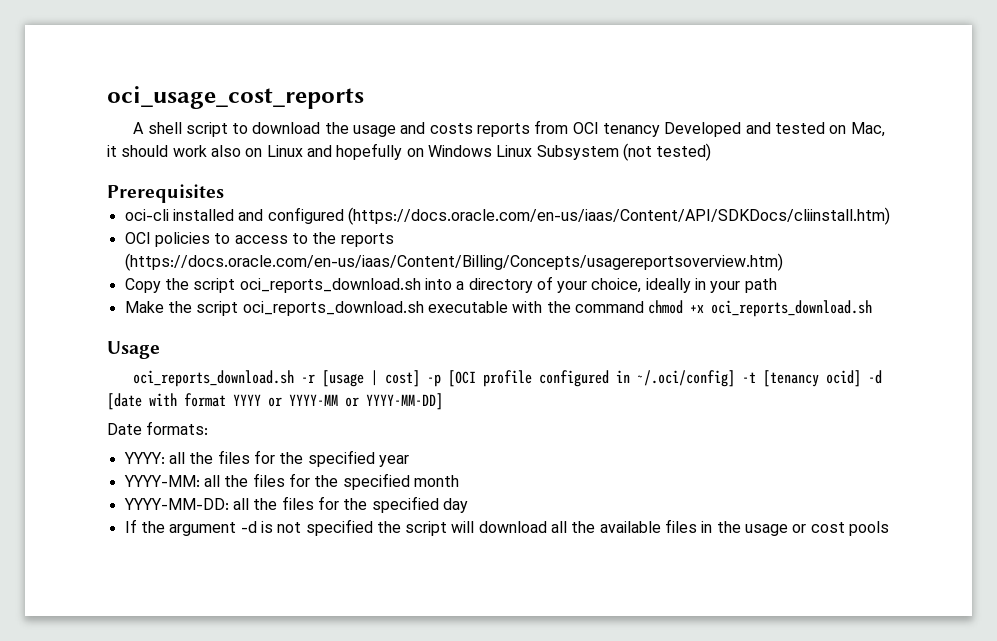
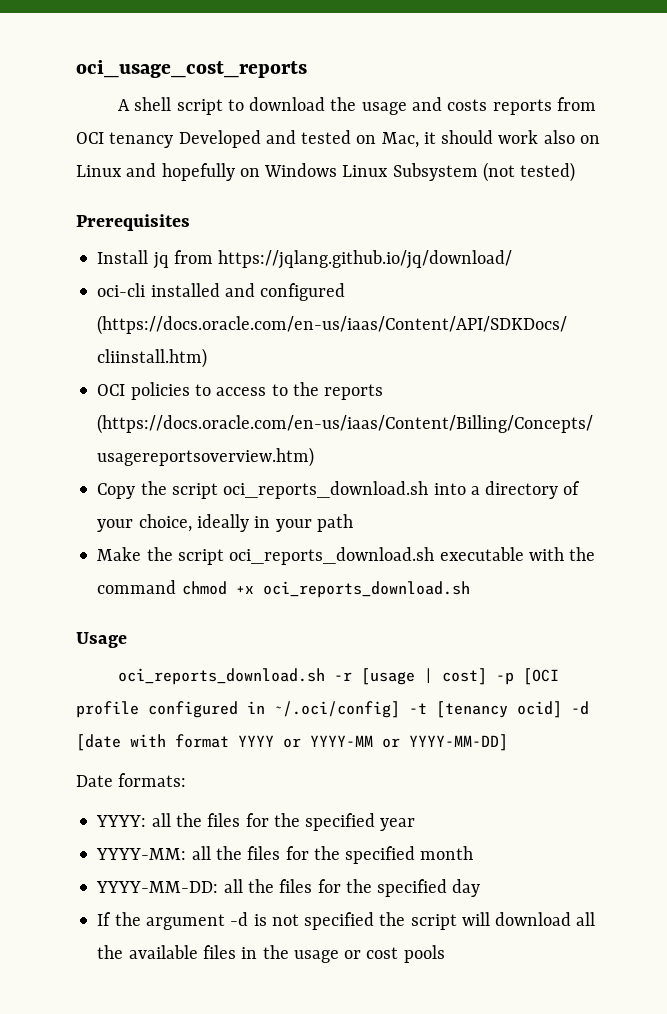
+ Install jq from https://jqlang.github.io/jq/download/

